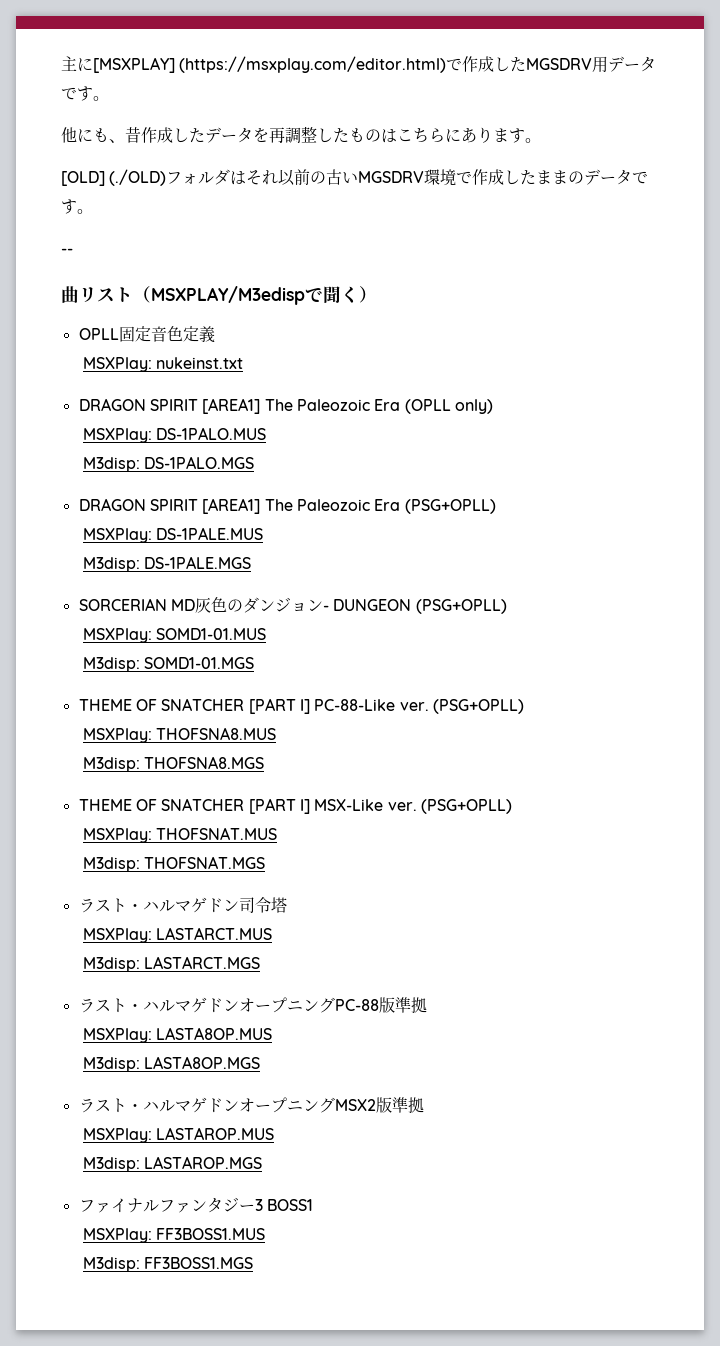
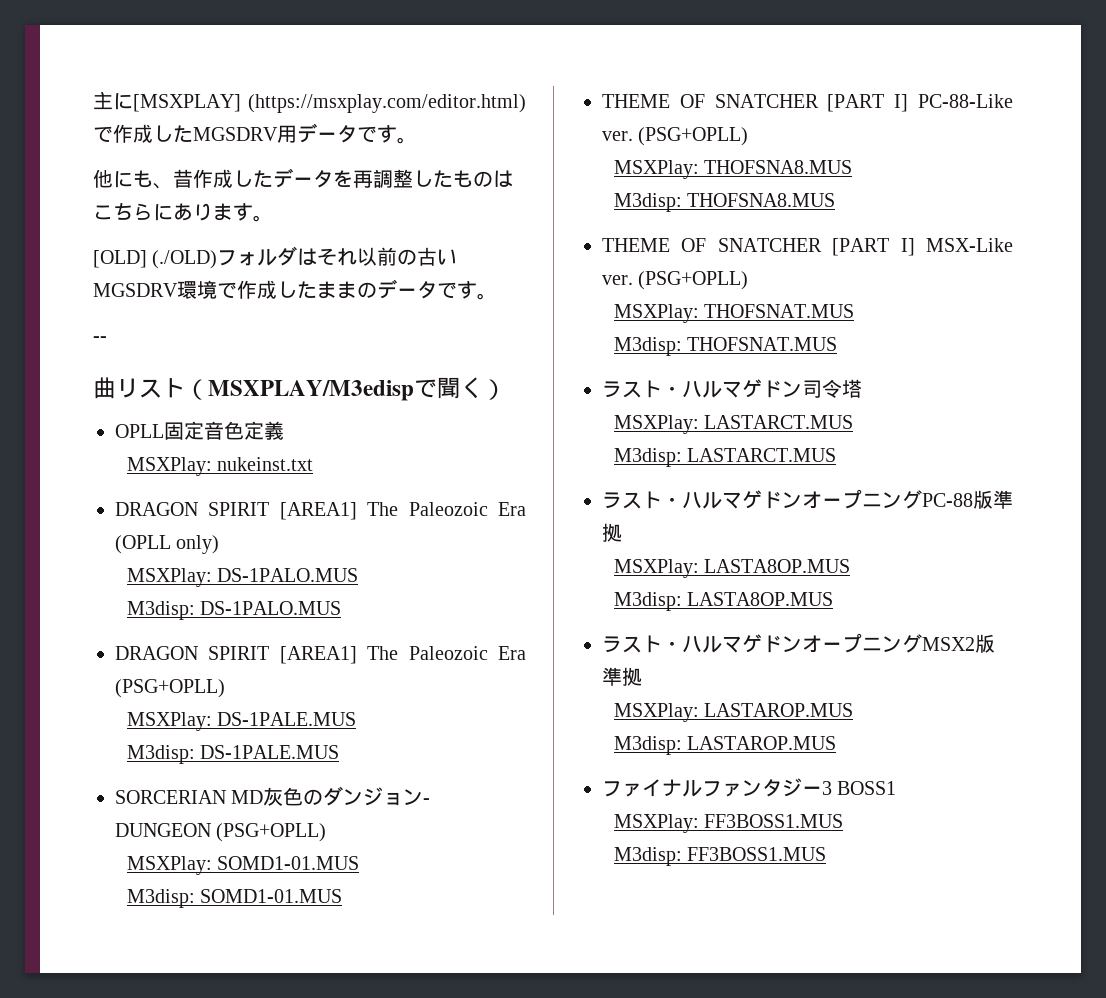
- M3disp: DS-1PALO.MGS
+ M3disp: DS-1PALO.MUS
- M3disp: DS-1PALE.MGS
+ M3disp: DS-1PALE.MUS
- M3disp: SOMD1-01.MGS
+ M3disp: SOMD1-01.MUS
- M3disp: THOFSNA8.MGS
+ M3disp: THOFSNA8.MUS
- M3disp: THOFSNAT.MGS
+ M3disp: THOFSNAT.MUS
- M3disp: LASTARCT.MGS
+ M3disp: LASTARCT.MUS
- M3disp: LASTA8OP.MGS
+ M3disp: LASTA8OP.MUS
- M3disp: LASTAROP.MGS
+ M3disp: LASTAROP.MUS
- M3disp: FF3BOSS1.MGS
+ M3disp: FF3BOSS1.MUS

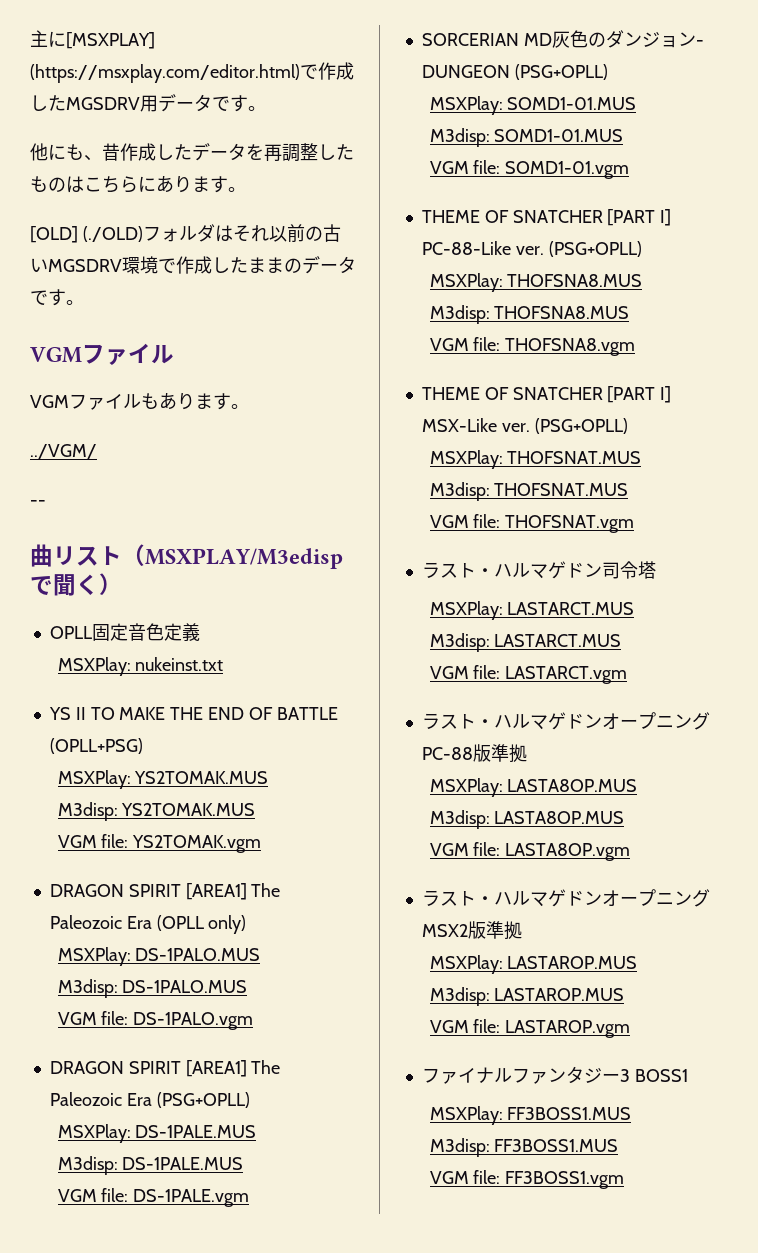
  [OLD] (./OLD)フォルダはそれ以前の古いMGSDRV環境で作成したままのデータです。
+ VGMファイル
+ VGMファイルもあります。
+ ../VGM/
+ YS II TO MAKE THE END OF BATTLE (OPLL+PSG)
+ MSXPlay: YS2TOMAK.MUS
+ M3disp: YS2TOMAK.MUS
+ VGM file: YS2TOMAK.vgm
+ VGM file: DS-1PALO.vgm
+ VGM file: DS-1PALE.vgm
+ VGM file: SOMD1-01.vgm
+ VGM file: THOFSNA8.vgm
+ VGM file: THOFSNAT.vgm
+ VGM file: LASTARCT.vgm
+ VGM file: LASTA8OP.vgm
+ VGM file: LASTAROP.vgm
+ VGM file: FF3BOSS1.vgm

